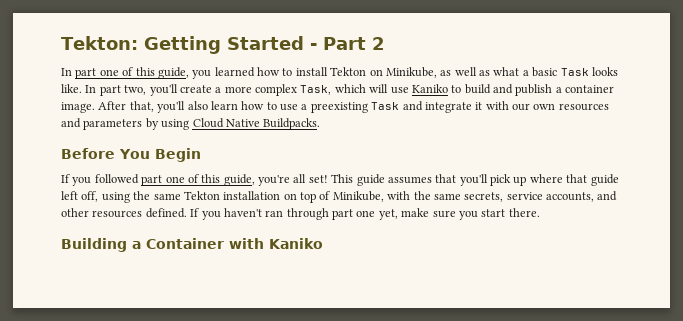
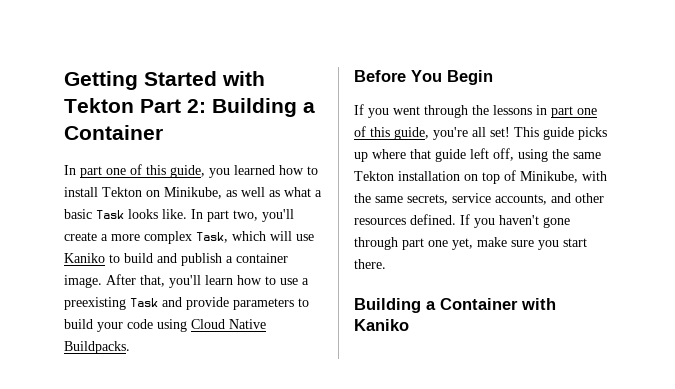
- Tekton: Getting Started - Part 2
+ Getting Started with Tekton Part 2: Building a Container
- After that, you'll also learn how to use a preexisting Task and integrate it with our own resources and parameters by using Cloud Native Buildpacks.
+ After that, you'll learn how to use a preexisting Task and provide parameters to build your code using Cloud Native Buildpacks.
- If you followed part one of this guide, you're all set!
+ If you went through the lessons in part one of this guide, you're all set!
- This guide assumes that you'll pick up where that guide left off, using the same Tekton installation on top of Minikube, with the same secrets, service accounts, and other resources defined.
+ This guide picks up where that guide left off, using the same Tekton installation on top of Minikube, with the same secrets, service accounts, and other resources defined.
- If you haven't ran through part one yet, make sure you start there.
+ If you haven't gone through part one yet, make sure you start there.

